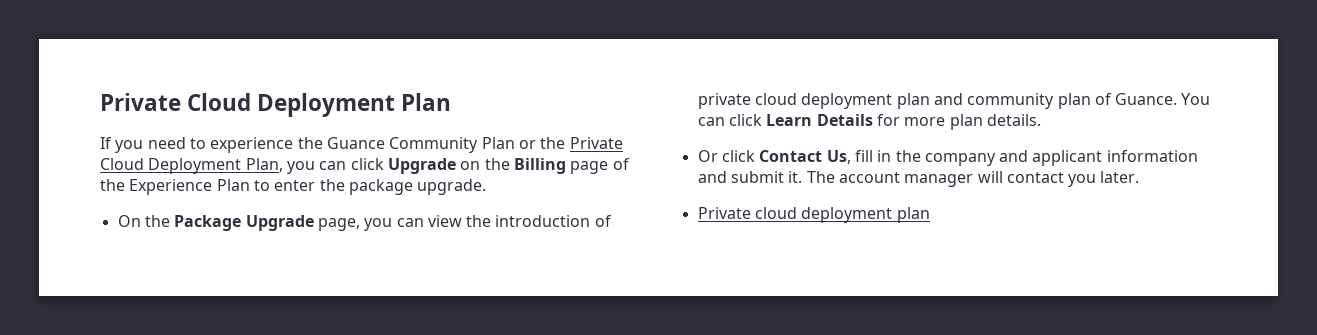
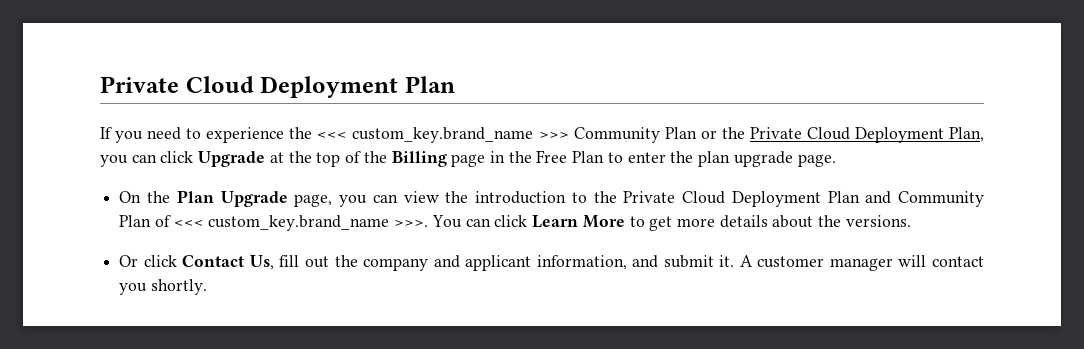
- If you need to experience the Guance Community Plan or the Private Cloud Deployment Plan, you can click Upgrade on the Billing page of the Experience Plan to enter the package upgrade.
+ If you need to experience the <<< custom_key.brand_name >>> Community Plan or the Private Cloud Deployment Plan, you can click Upgrade at the top of the Billing page in the Free Plan to enter the plan upgrade page.
- On the Package Upgrade page, you can view the introduction of private cloud deployment plan and community plan of Guance. You can click Learn Details for more plan details.
+ On the Plan Upgrade page, you can view the introduction to the Private Cloud Deployment Plan and Community Plan of <<< custom_key.brand_name >>>. You can click Learn More to get more details about the versions.
- Or click Contact Us, fill in the company and applicant information and submit it.
+ Or click Contact Us, fill out the company and applicant information, and submit it.
- The account manager will contact you later.
- Private cloud deployment plan
+ A customer manager will contact you shortly.

